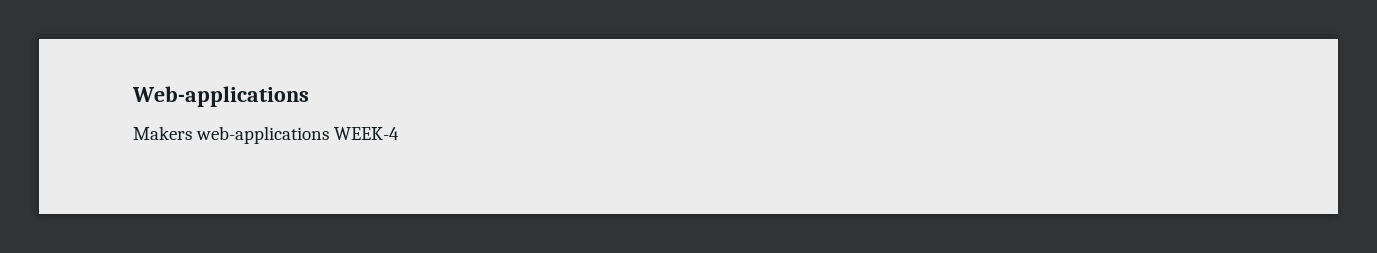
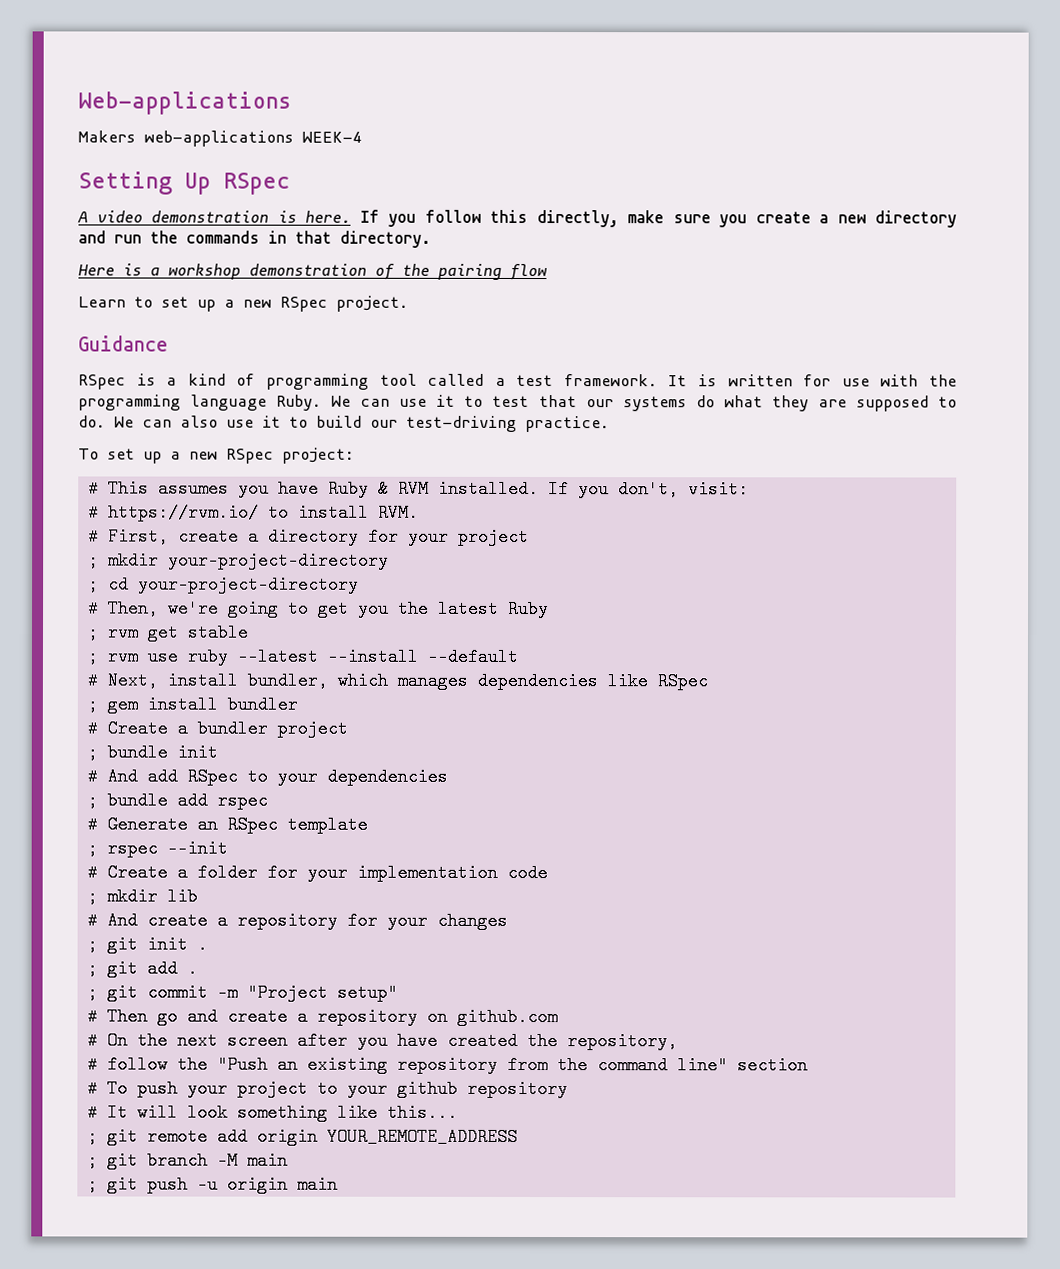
+ Setting Up RSpec
+ A video demonstration is here. If you follow this directly, make sure you create a new directory and run the commands in that directory.
+ Here is a workshop demonstration of the pairing flow
+ Learn to set up a new RSpec project.
+ Guidance
+ RSpec is a kind of programming tool called a test framework. It is written for use with the programming language Ruby. We can use it to test that our systems do what they are supposed to do. We can also use it to build our test-driving practice.
+ To set up a new RSpec project:
+ # This assumes you have Ruby & RVM installed. If you don't, visit:
+ # https://rvm.io/ to install RVM.
+ # First, create a directory for your project
+ ; mkdir your-project-directory
+ ; cd your-project-directory
+ # Then, we're going to get you the latest Ruby
+ ; rvm get stable
+ ; rvm use ruby --latest --install --default
+ # Next, install bundler, which manages dependencies like RSpec
+ ; gem install bundler
+ # Create a bundler project
+ ; bundle init
+ # And add RSpec to your dependencies
+ ; bundle add rspec
+ # Generate an RSpec template
+ ; rspec --init
+ # Create a folder for your implementation code
+ ; mkdir lib
+ # And create a repository for your changes
+ ; git init .
+ ; git add .
+ ; git commit -m "Project setup"
+ # Then go and create a repository on github.com
+ # On the next screen after you have created the repository,
+ # follow the "Push an existing repository from the command line" section
+ # To push your project to your github repository
+ # It will look something like this...
+ ; git remote add origin YOUR_REMOTE_ADDRESS
+ ; git branch -M main
+ ; git push -u origin main

